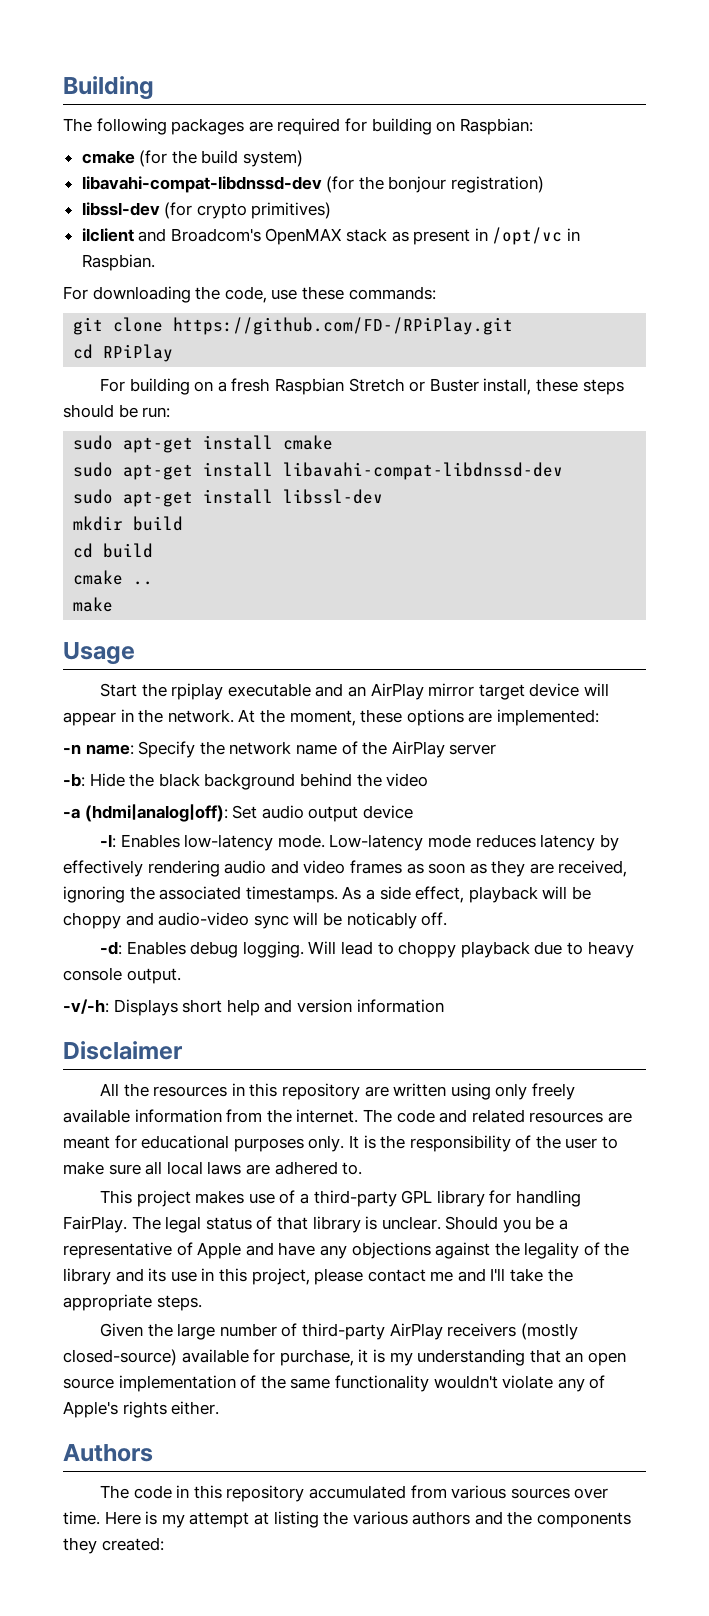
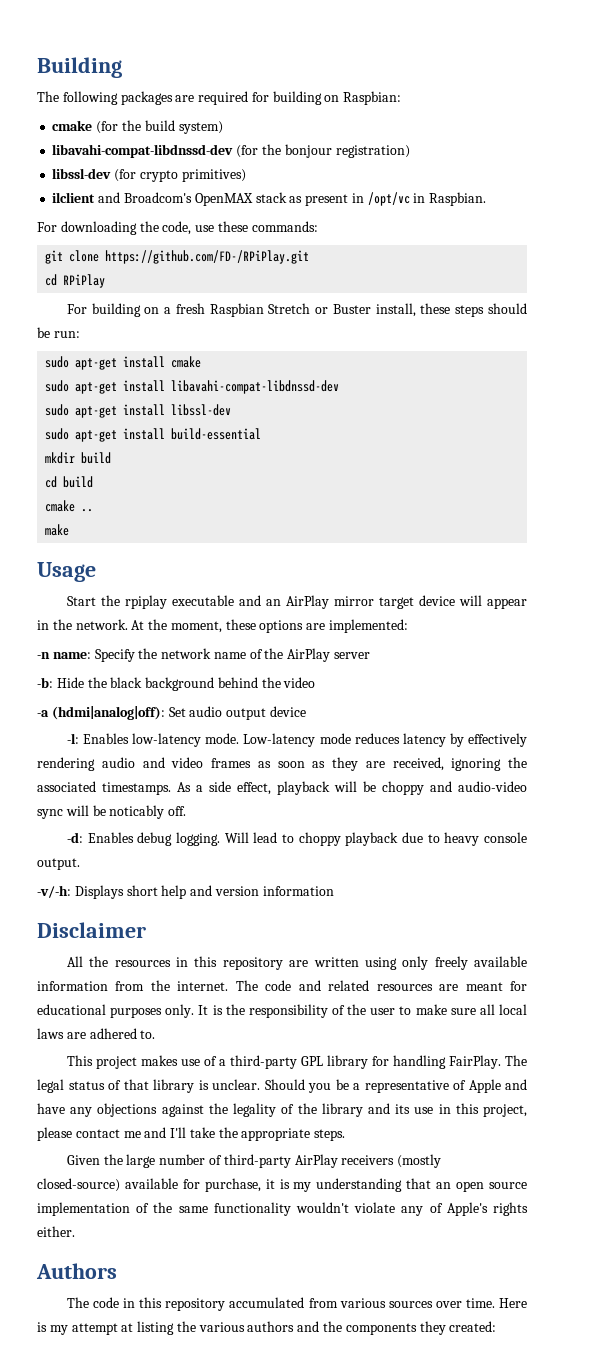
+ sudo apt-get install build-essential

